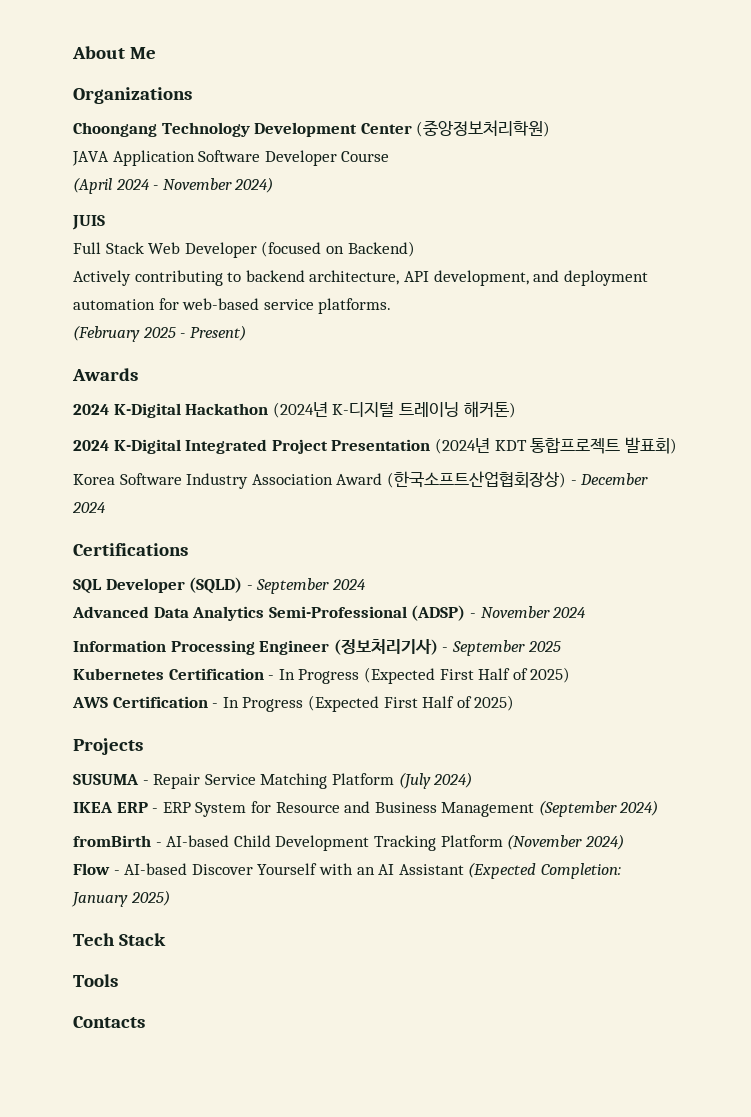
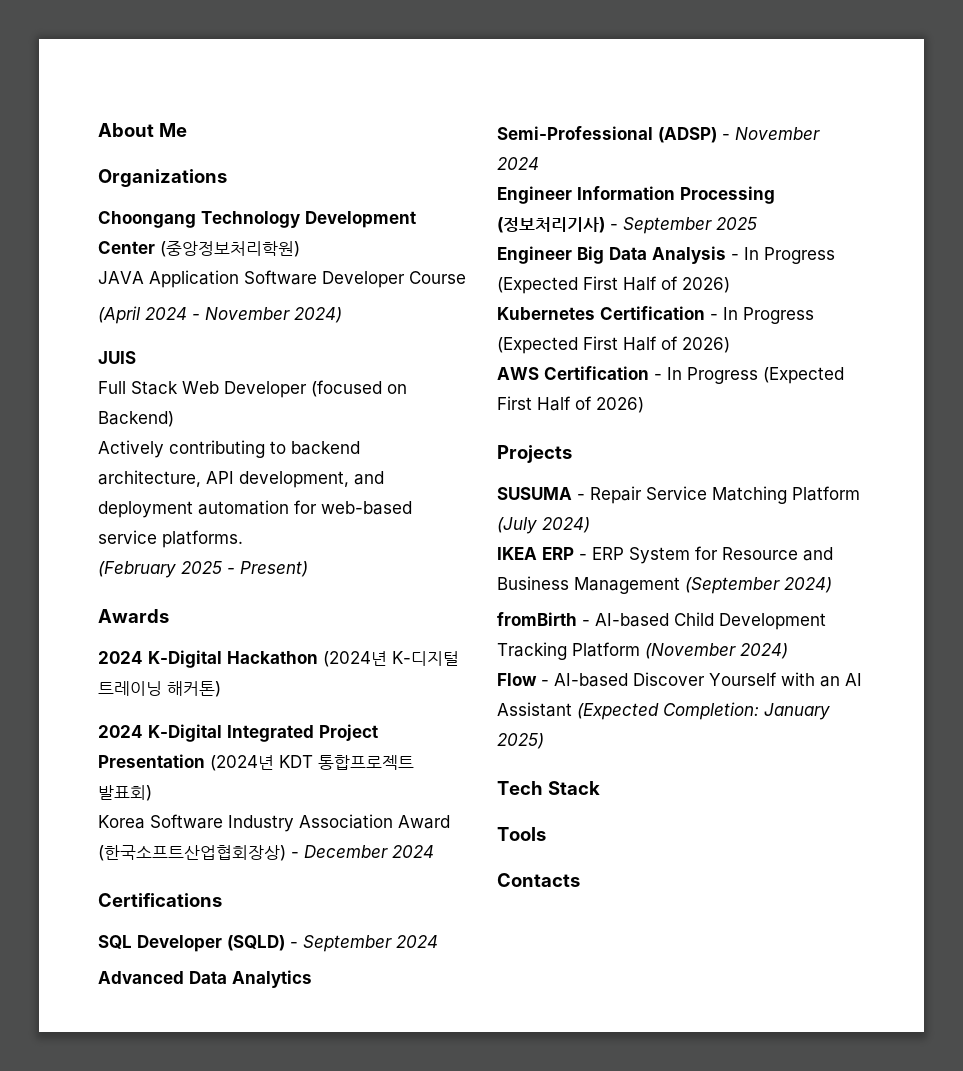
- Information Processing Engineer (정보처리기사) - September 2025
+ Engineer Information Processing (정보처리기사) - September 2025
+ Engineer Big Data Analysis - In Progress (Expected First Half of 2026)
- Kubernetes Certification - In Progress (Expected First Half of 2025)
+ Kubernetes Certification - In Progress (Expected First Half of 2026)
- AWS Certification - In Progress (Expected First Half of 2025)
+ AWS Certification - In Progress (Expected First Half of 2026)

